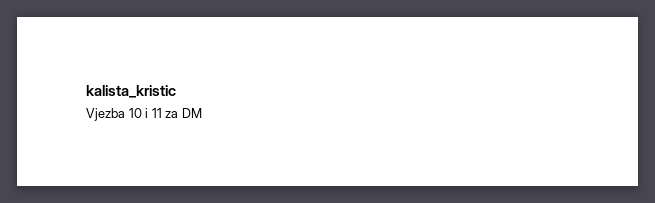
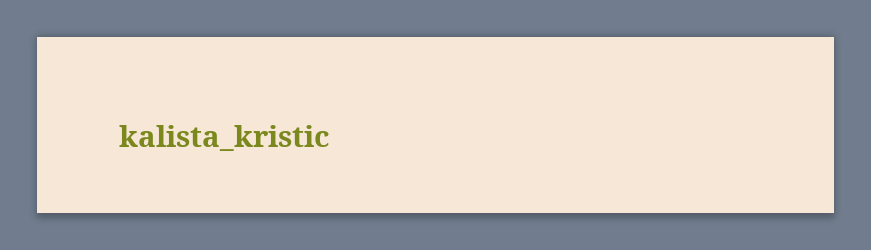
- Vjezba 10 i 11 za DM

